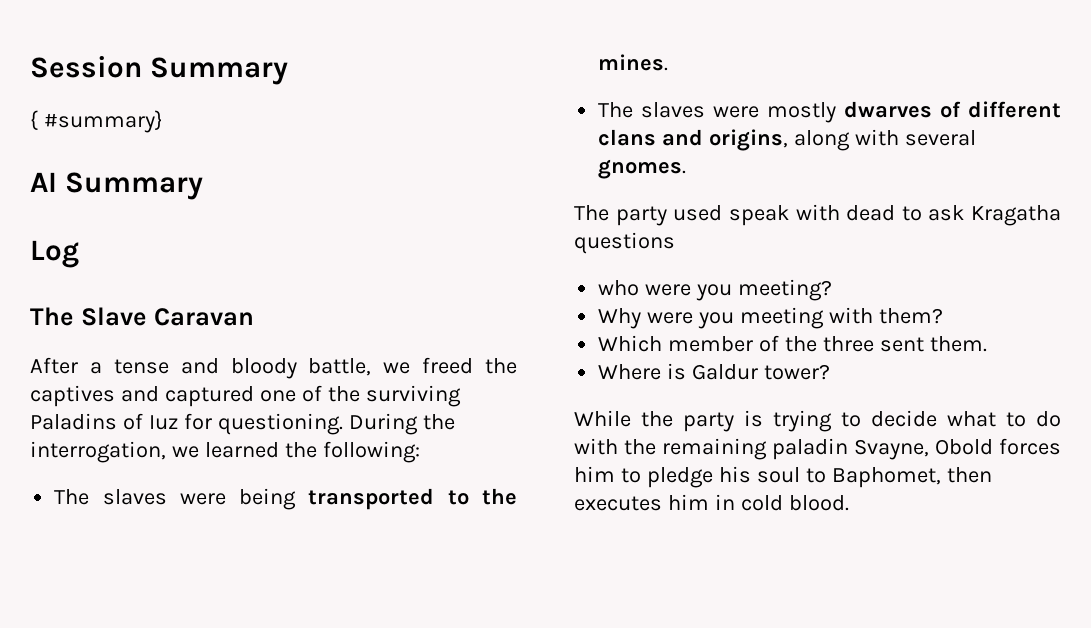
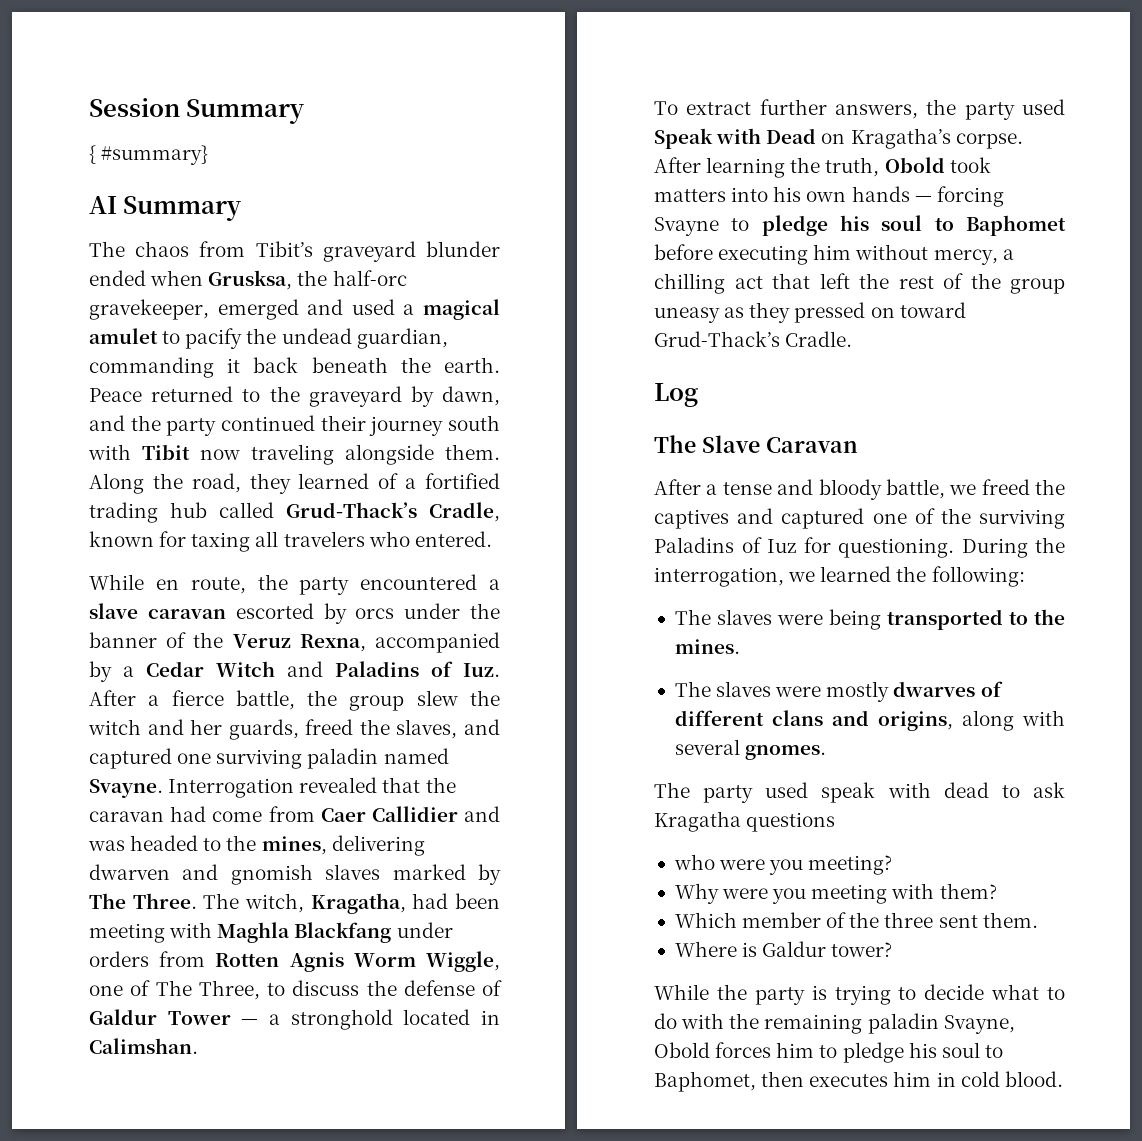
+ The chaos from Tibit’s graveyard blunder ended when Grusksa, the half-orc gravekeeper, emerged and used a magical amulet to pacify the undead guardian, commanding it back beneath the earth. Peace returned to the graveyard by dawn, and the party continued their journey south with Tibit now traveling alongside them. Along the road, they learned of a fortified trading hub called Grud-Thack’s Cradle, known for taxing all travelers who entered.
+ While en route, the party encountered a slave caravan escorted by orcs under the banner of the Veruz Rexna, accompanied by a Cedar Witch and Paladins of Iuz. After a fierce battle, the group slew the witch and her guards, freed the slaves, and captured one surviving paladin named Svayne. Interrogation revealed that the caravan had come from Caer Callidier and was headed to the mines, delivering dwarven and gnomish slaves marked by The Three. The witch, Kragatha, had been meeting with Maghla Blackfang under orders from Rotten Agnis Worm Wiggle, one of The Three, to discuss the defense of Galdur Tower — a stronghold located in Calimshan.
+ To extract further answers, the party used Speak with Dead on Kragatha’s corpse. After learning the truth, Obold took matters into his own hands — forcing Svayne to pledge his soul to Baphomet before executing him without mercy, a chilling act that left the rest of the group uneasy as they pressed on toward Grud-Thack’s Cradle.

